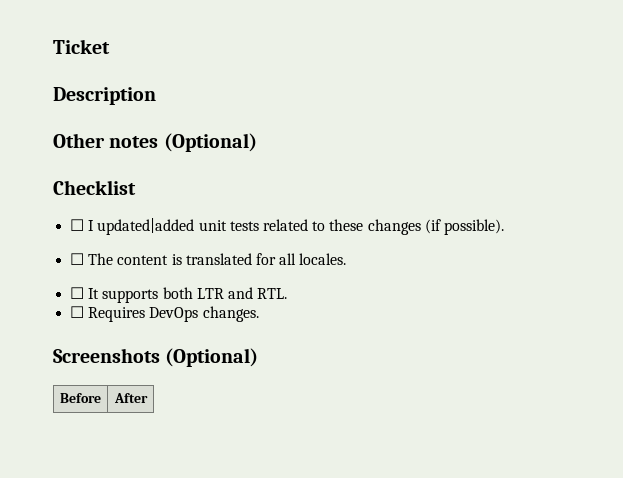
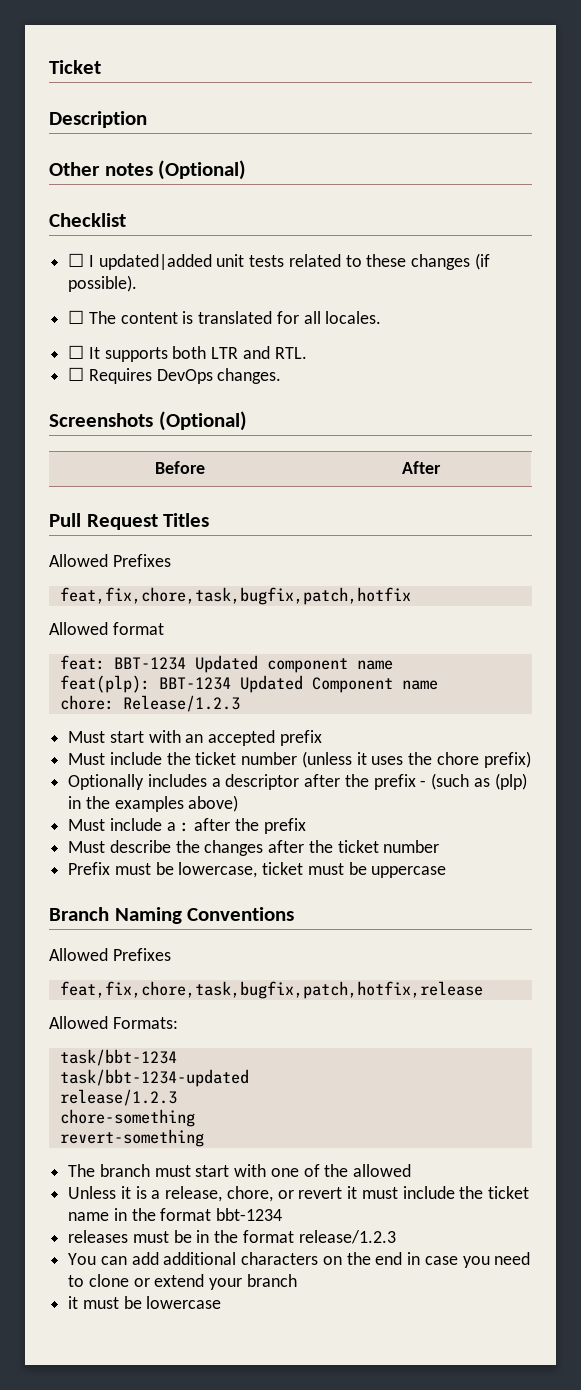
+ Pull Request Titles
+ Allowed Prefixes
+ feat,fix,chore,task,bugfix,patch,hotfix
+ Allowed format
+ feat: BBT-1234 Updated component name
+ feat(plp): BBT-1234 Updated Component name
+ chore: Release/1.2.3
+ Must start with an accepted prefix
+ Must include the ticket number (unless it uses the chore prefix)
+ Optionally includes a descriptor after the prefix - (such as (plp) in the examples above)
+ Must include a : after the prefix
+ Must describe the changes after the ticket number
+ Prefix must be lowercase, ticket must be uppercase
+ Branch Naming Conventions
+ Allowed Prefixes
+ feat,fix,chore,task,bugfix,patch,hotfix,release
+ Allowed Formats:
+ task/bbt-1234
+ task/bbt-1234-updated
+ release/1.2.3
+ chore-something
+ revert-something
+ The branch must start with one of the allowed
+ Unless it is a release, chore, or revert it must include the ticket name in the format bbt-1234
+ releases must be in the format release/1.2.3
+ You can add additional characters on the end in case you need to clone or extend your branch
+ it must be lowercase

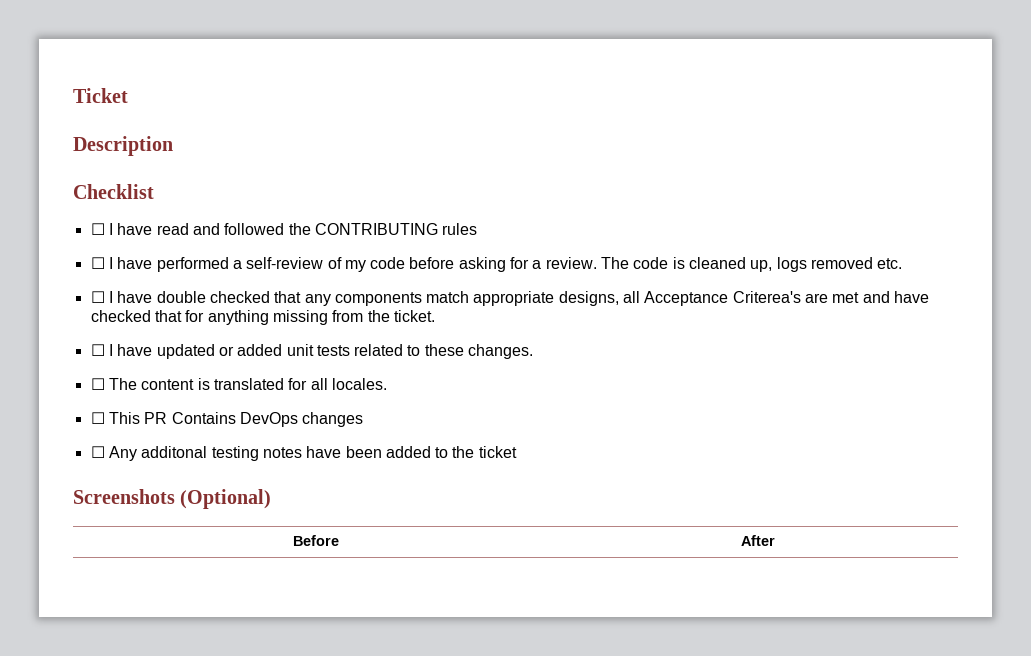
- Other notes (Optional)
- ☐ I updated|added unit tests related to these changes (if possible).
+ ☐ I have read and followed the CONTRIBUTING rules
+ ☐ I have performed a self-review of my code before asking for a review. The code is cleaned up, logs removed etc.
+ ☐ I have double checked that any components match appropriate designs, all Acceptance Criterea's are met and have checked that for anything missing from the ticket.
+ ☐ I have updated or added unit tests related to these changes.
- ☐ It supports both LTR and RTL.
- ☐ Requires DevOps changes.
+ ☐ This PR Contains DevOps changes
+ ☐ Any additonal testing notes have been added to the ticket
  Screenshots (Optional)
  Before | After
- Pull Request Titles
- Allowed Prefixes
- feat,fix,chore,task,bugfix,patch,hotfix
- Allowed format
- feat: BBT-1234 Updated component name
- feat(plp): BBT-1234 Updated Component name
- chore: Release/1.2.3
- Must start with an accepted prefix
- Must include the ticket number (unless it uses the chore prefix)
- Optionally includes a descriptor after the prefix - (such as (plp) in the examples above)
- Must include a : after the prefix
- Must describe the changes after the ticket number
- Prefix must be lowercase, ticket must be uppercase
- Branch Naming Conventions
- Allowed Prefixes
- feat,fix,chore,task,bugfix,patch,hotfix,release
- Allowed Formats:
- task/bbt-1234
- task/bbt-1234-updated
- release/1.2.3
- chore-something
- revert-something
- The branch must start with one of the allowed
- Unless it is a release, chore, or revert it must include the ticket name in the format bbt-1234
- releases must be in the format release/1.2.3
- You can add additional characters on the end in case you need to clone or extend your branch
- it must be lowercase

